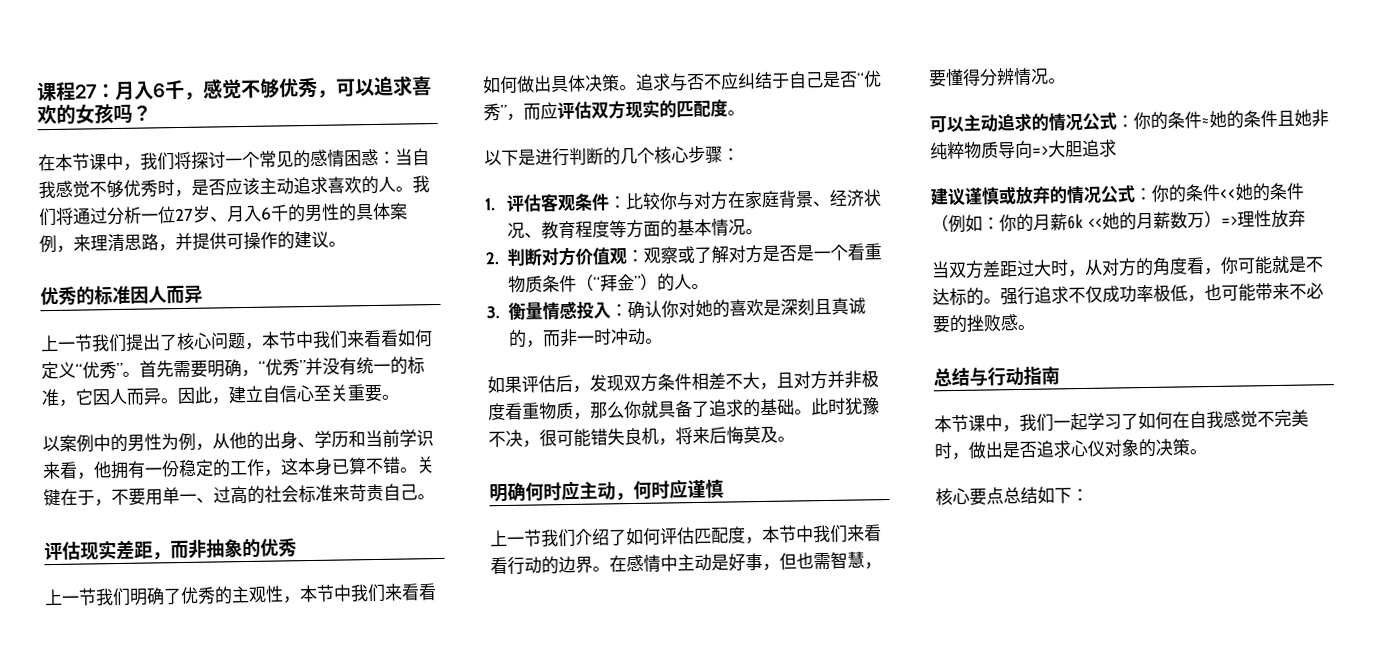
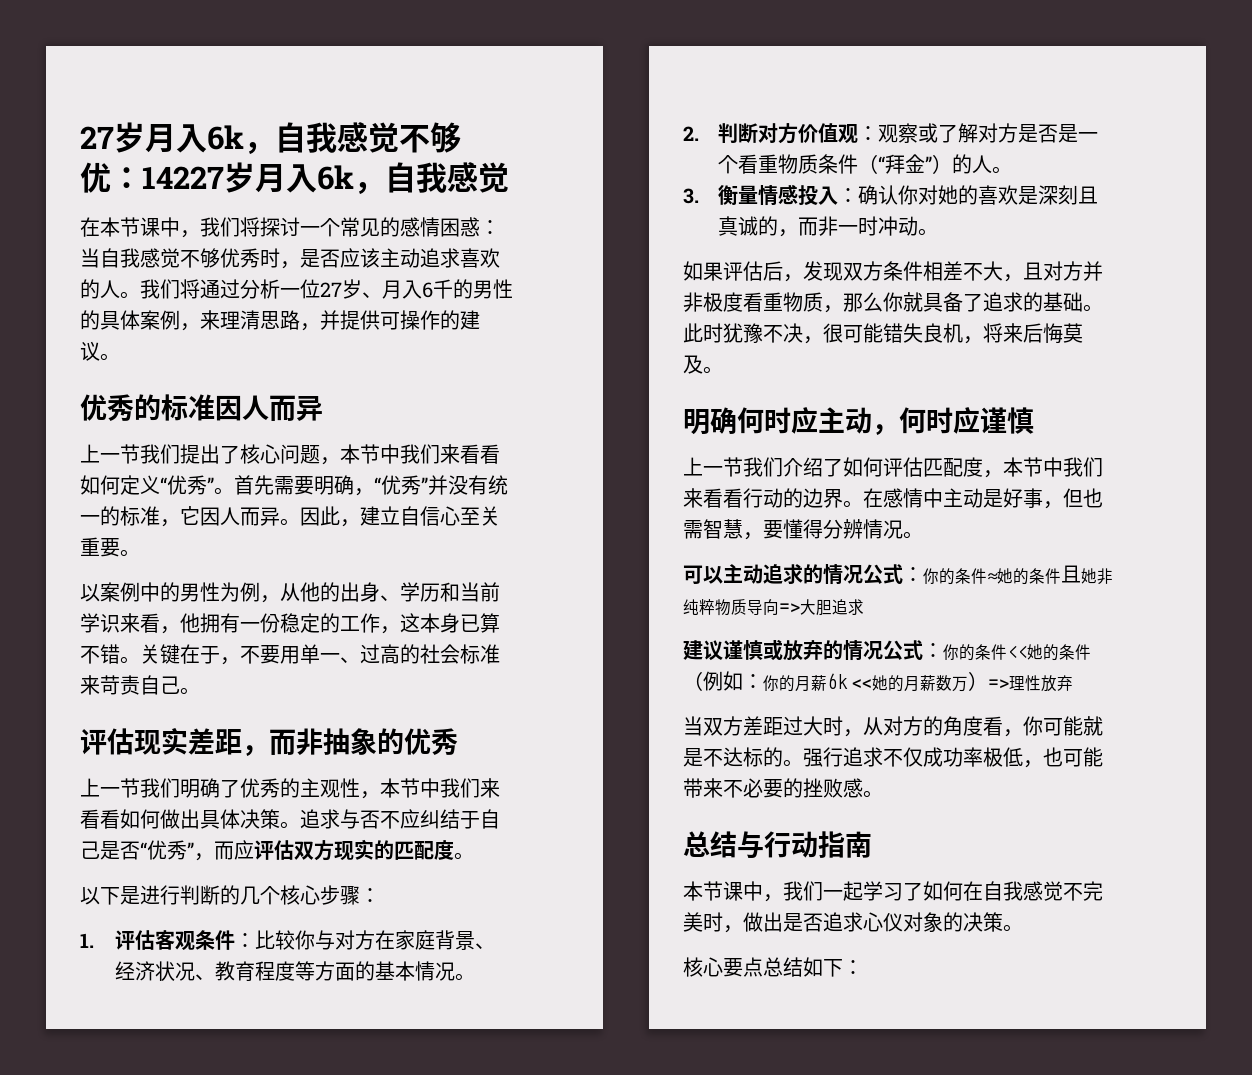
- 课程27：月入6千，感觉不够优秀，可以追求喜欢的女孩吗？
+ 27岁月入6k，自我感觉不够优：14227岁月入6k，自我感觉

